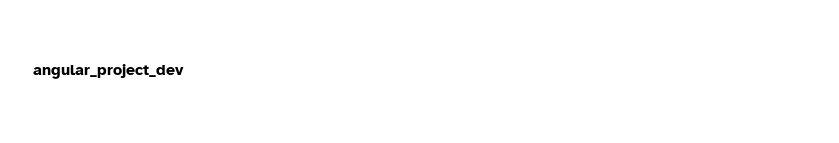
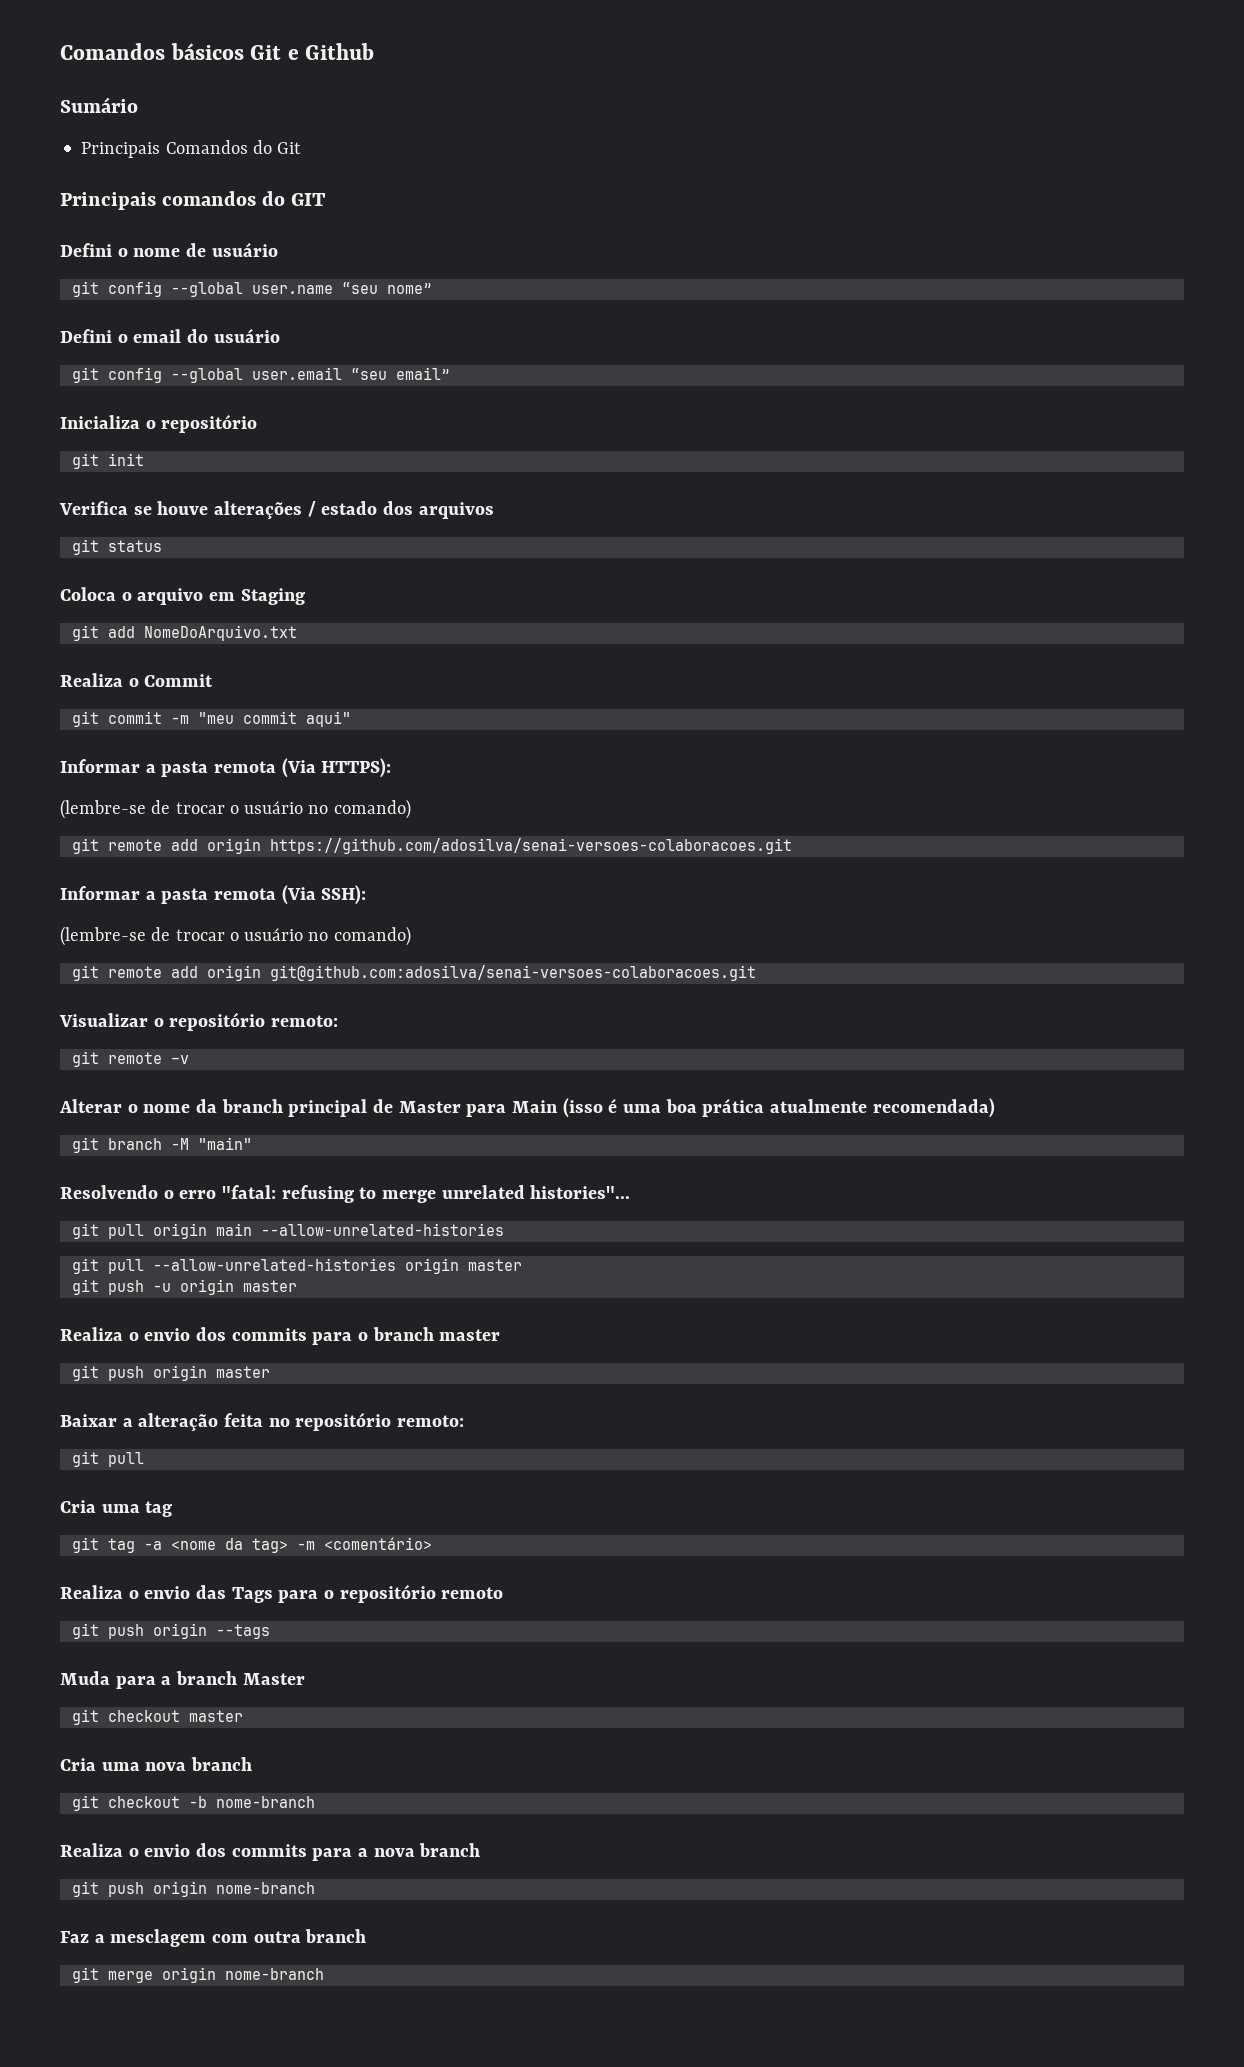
- angular_project_dev
+ Comandos básicos Git e Github
+ Sumário
+ Principais Comandos do Git
+ Principais comandos do GIT
+ Defini o nome de usuário
+ git config --global user.name “seu nome”
+ Defini o email do usuário
+ git config --global user.email “seu email”
+ Inicializa o repositório
+ git init
+ Verifica se houve alterações / estado dos arquivos
+ git status
+ Coloca o arquivo em Staging
+ git add NomeDoArquivo.txt
+ Realiza o Commit
+ git commit -m "meu commit aqui"
+ Informar a pasta remota (Via HTTPS):
+ (lembre-se de trocar o usuário no comando)
+ git remote add origin https://github.com/adosilva/senai-versoes-colaboracoes.git
+ Informar a pasta remota (Via SSH):
+ (lembre-se de trocar o usuário no comando)
+ git remote add origin git@github.com:adosilva/senai-versoes-colaboracoes.git
+ Visualizar o repositório remoto:
+ git remote –v
+ Alterar o nome da branch principal de Master para Main (isso é uma boa prática atualmente recomendada)
+ git branch -M "main"
+ Resolvendo o erro "fatal: refusing to merge unrelated histories"...
+ git pull origin main --allow-unrelated-histories
+ git pull --allow-unrelated-histories origin master
+ git push -u origin master
+ Realiza o envio dos commits para o branch master
+ git push origin master
+ Baixar a alteração feita no repositório remoto:
+ git pull
+ Cria uma tag
+ git tag -a <nome da tag> -m <comentário>
+ Realiza o envio das Tags para o repositório remoto
+ git push origin --tags
+ Muda para a branch Master
+ git checkout master
+ Cria uma nova branch
+ git checkout -b nome-branch
+ Realiza o envio dos commits para a nova branch
+ git push origin nome-branch
+ Faz a mesclagem com outra branch
+ git merge origin nome-branch

